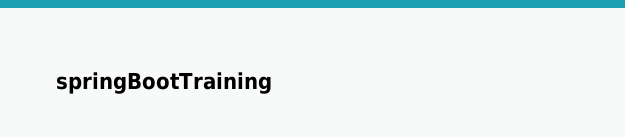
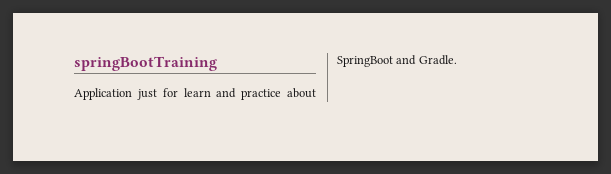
+ Application just for learn and practice about SpringBoot and Gradle.

